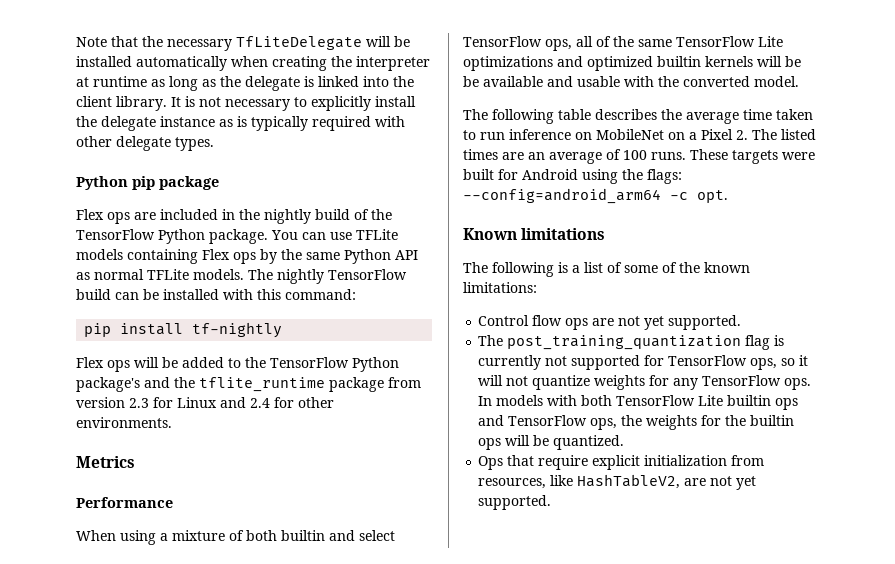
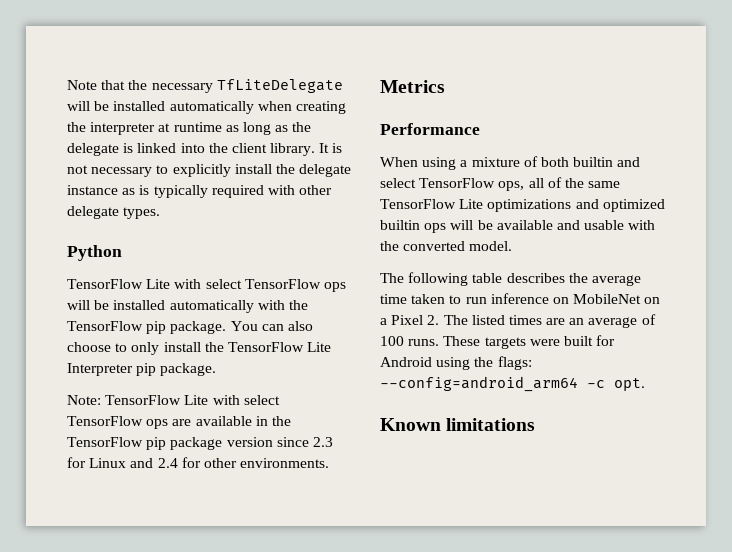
- Python pip package
- Flex ops are included in the nightly build of the TensorFlow Python package.
+ Python
+ TensorFlow Lite with select TensorFlow ops will be installed automatically with the TensorFlow pip package.
- You can use TFLite models containing Flex ops by the same Python API as normal TFLite models. The nightly TensorFlow build can be installed with this command:
- pip install tf-nightly
- Flex ops will be added to the TensorFlow Python package's and the tflite_runtime package from version 2.3 for Linux and 2.4 for other environments.
+ You can also choose to only install the TensorFlow Lite Interpreter pip package.
+ Note: TensorFlow Lite with select TensorFlow ops are available in the TensorFlow pip package version since 2.3 for Linux and 2.4 for other environments.
- When using a mixture of both builtin and select TensorFlow ops, all of the same TensorFlow Lite optimizations and optimized builtin kernels will be be available and usable with the converted model.
+ When using a mixture of both builtin and select TensorFlow ops, all of the same TensorFlow Lite optimizations and optimized builtin ops will be available and usable with the converted model.
- The following is a list of some of the known limitations:
- Control flow ops are not yet supported.
- The post_training_quantization flag is currently not supported for TensorFlow ops, so it will not quantize weights for any TensorFlow ops. In models with both TensorFlow Lite builtin ops and TensorFlow ops, the weights for the builtin ops will be quantized.
- Ops that require explicit initialization from resources, like HashTableV2, are not yet supported.

